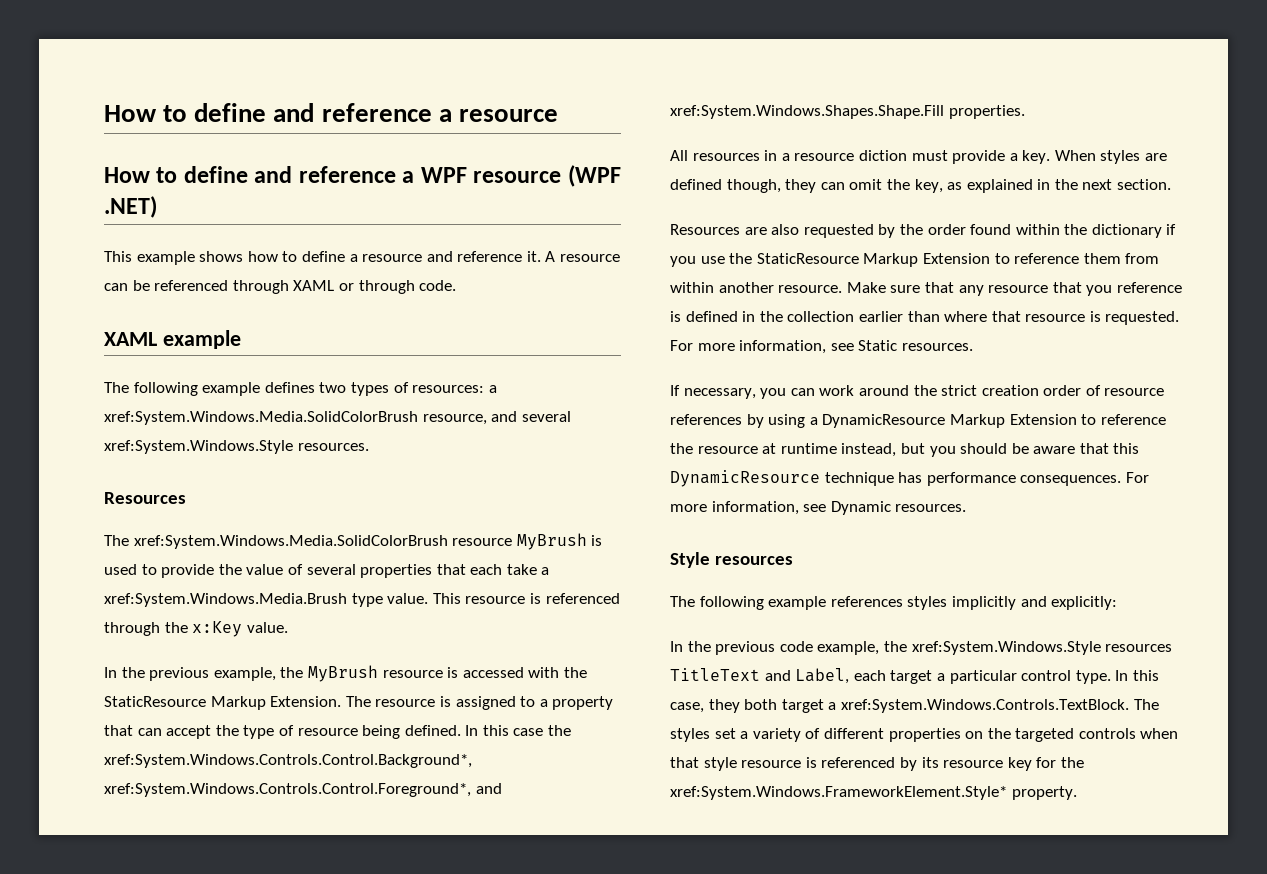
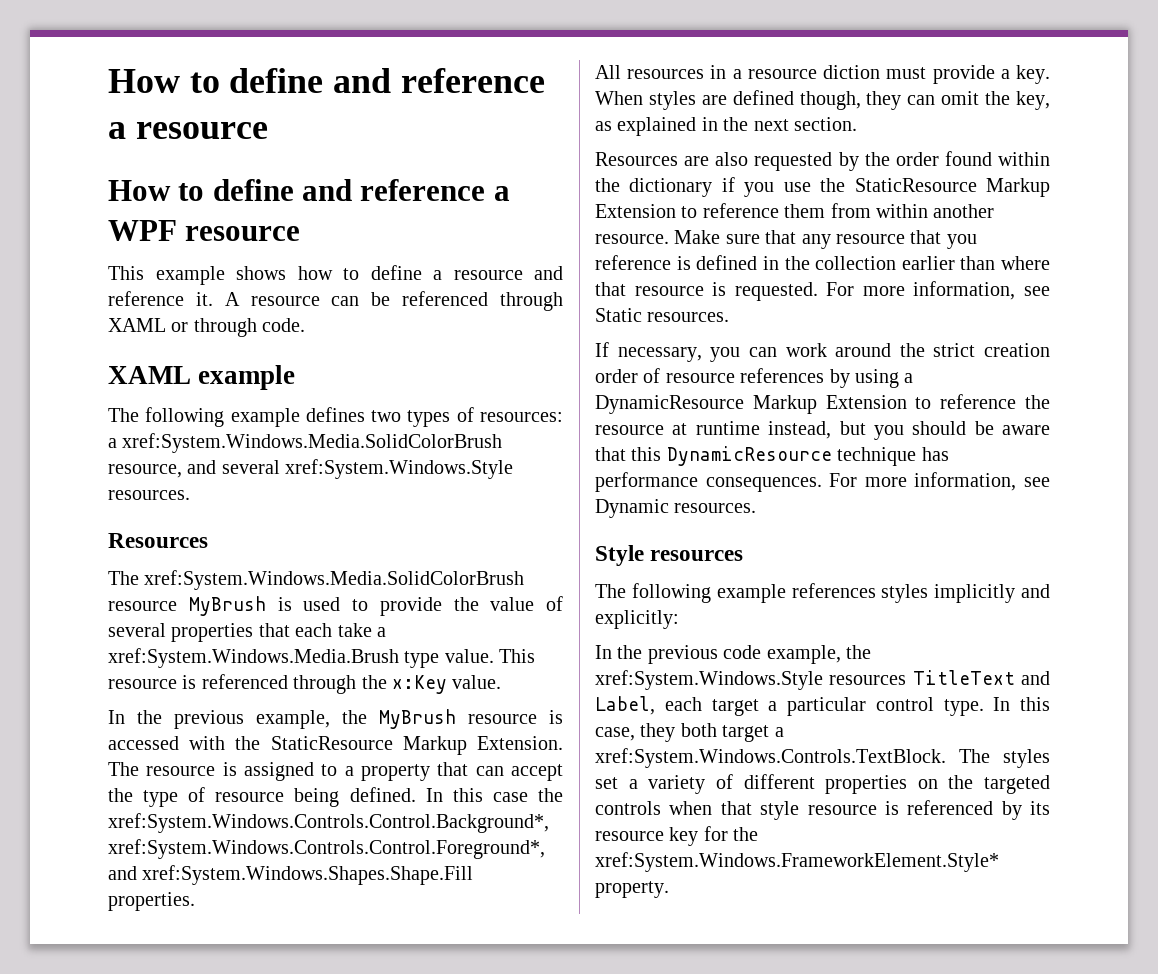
- How to define and reference a WPF resource (WPF .NET)
+ How to define and reference a WPF resource

